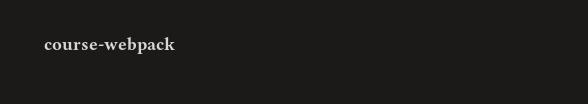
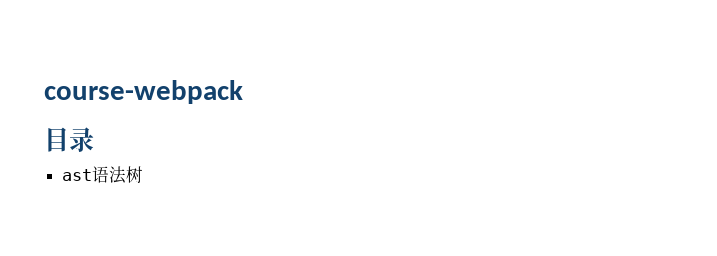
+ 目录
+ ast语法树

